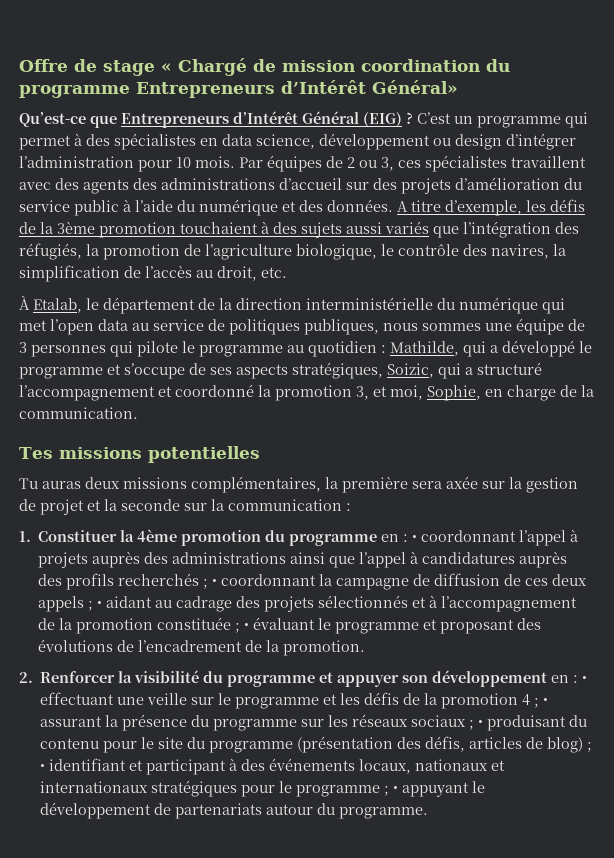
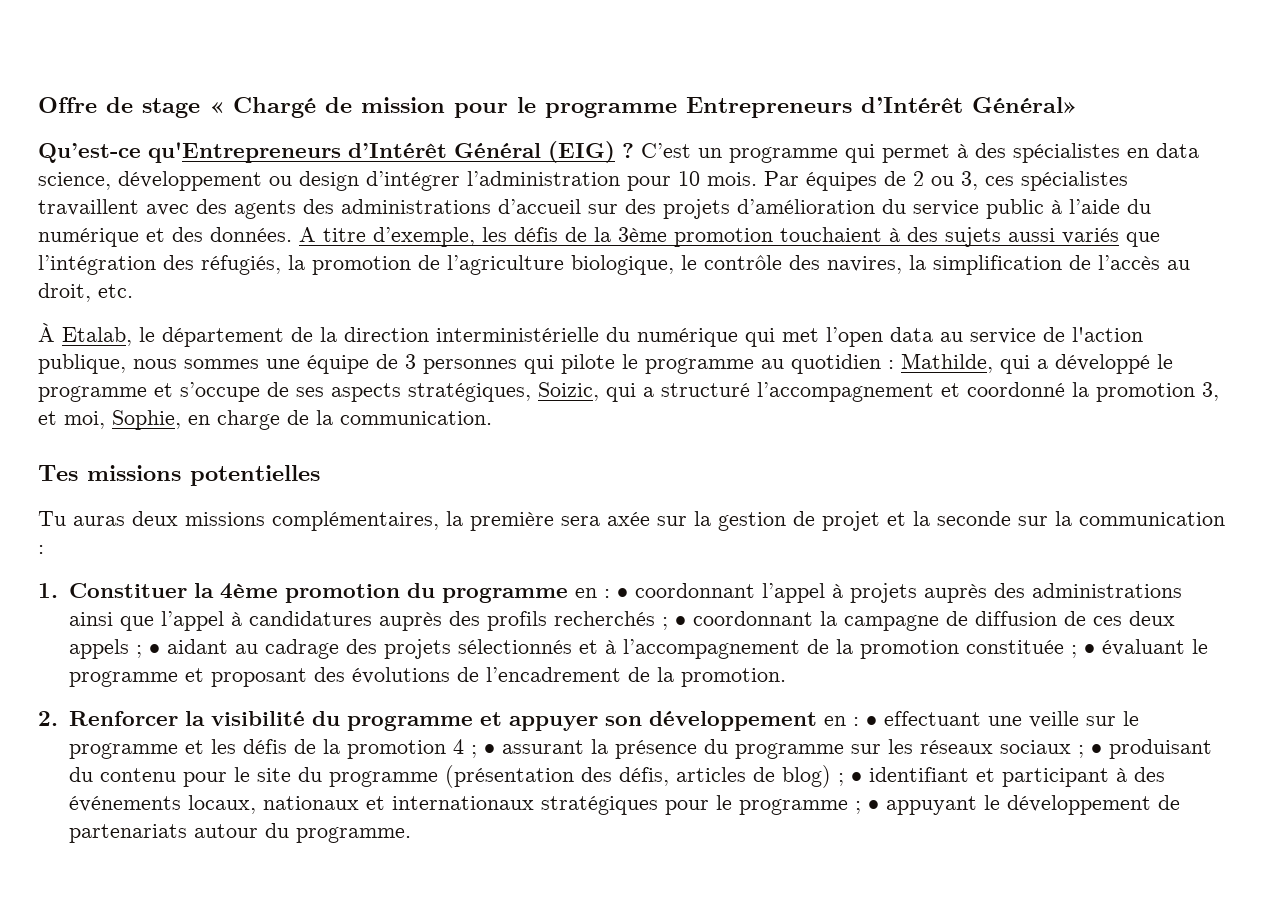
- Offre de stage « Chargé de mission coordination du programme Entrepreneurs d’Intérêt Général»
+ Offre de stage « Chargé de mission pour le programme Entrepreneurs d’Intérêt Général»
- Qu’est-ce que Entrepreneurs d’Intérêt Général (EIG) ?
+ Qu’est-ce qu'Entrepreneurs d’Intérêt Général (EIG) ?
- À Etalab, le département de la direction interministérielle du numérique qui met l’open data au service de politiques publiques, nous sommes une équipe de 3 personnes qui pilote le programme au quotidien :
+ À Etalab, le département de la direction interministérielle du numérique qui met l’open data au service de l'action publique, nous sommes une équipe de 3 personnes qui pilote le programme au quotidien :

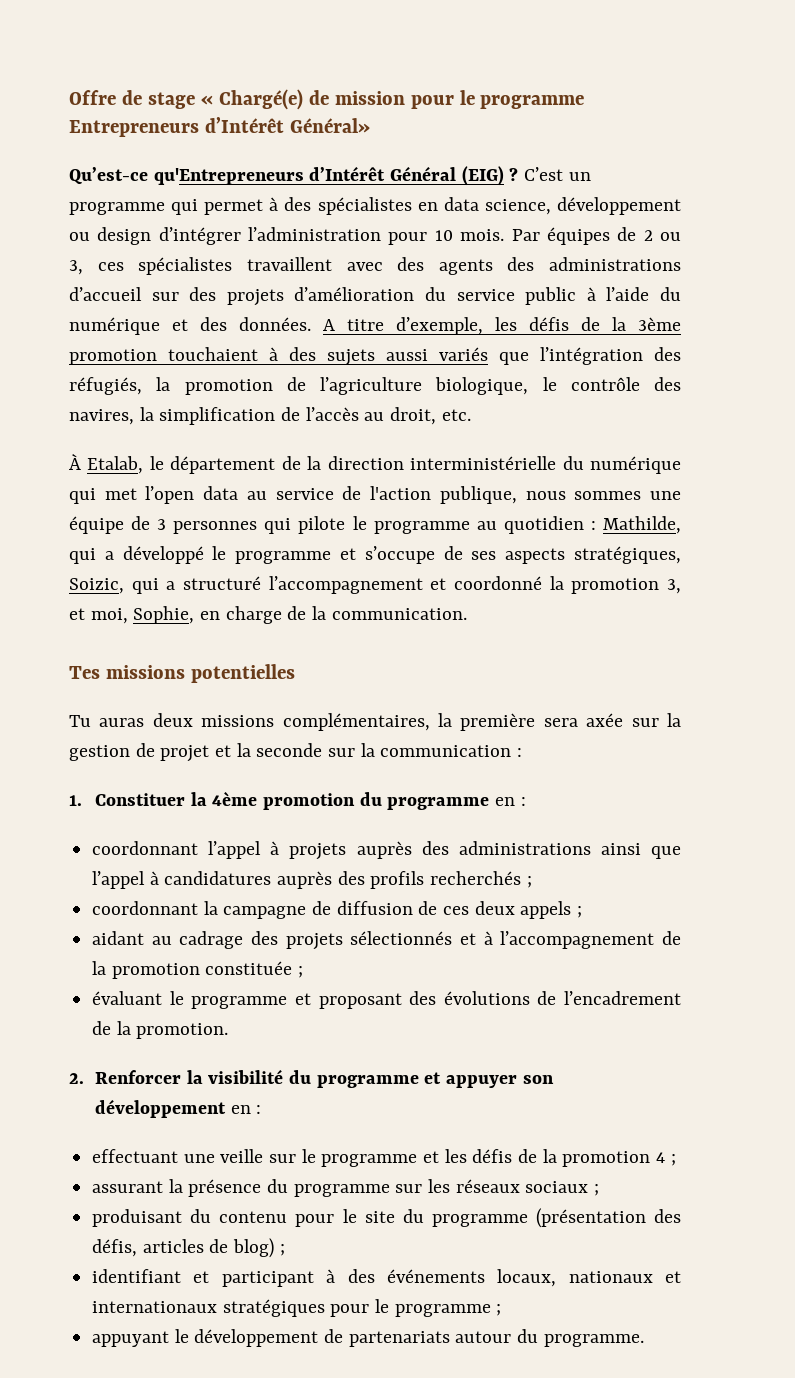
- Offre de stage « Chargé de mission pour le programme Entrepreneurs d’Intérêt Général»
+ Offre de stage « Chargé(e) de mission pour le programme Entrepreneurs d’Intérêt Général»
- 1. Constituer la 4ème promotion du programme en : • coordonnant l’appel à projets auprès des administrations ainsi que l’appel à candidatures auprès des profils recherchés ; • coordonnant la campagne de diffusion de ces deux appels ; • aidant au cadrage des projets sélectionnés et à l’accompagnement de la promotion constituée ; • évaluant le programme et proposant des évolutions de l’encadrement de la promotion.
+ 1. Constituer la 4ème promotion du programme en :
+ coordonnant l’appel à projets auprès des administrations ainsi que l’appel à candidatures auprès des profils recherchés ;
+ coordonnant la campagne de diffusion de ces deux appels ;
+ aidant au cadrage des projets sélectionnés et à l’accompagnement de la promotion constituée ;
+ évaluant le programme et proposant des évolutions de l’encadrement de la promotion.
- 2. Renforcer la visibilité du programme et appuyer son développement en : • effectuant une veille sur le programme et les défis de la promotion 4 ; • assurant la présence du programme sur les réseaux sociaux ; • produisant du contenu pour le site du programme (présentation des défis, articles de blog) ; • identifiant et participant à des événements locaux, nationaux et internationaux stratégiques pour le programme ; • appuyant le développement de partenariats autour du programme.
+ 2. Renforcer la visibilité du programme et appuyer son développement en :
+ effectuant une veille sur le programme et les défis de la promotion 4 ;
+ assurant la présence du programme sur les réseaux sociaux ;
+ produisant du contenu pour le site du programme (présentation des défis, articles de blog) ;
+ identifiant et participant à des événements locaux, nationaux et internationaux stratégiques pour le programme ;
+ appuyant le développement de partenariats autour du programme.

